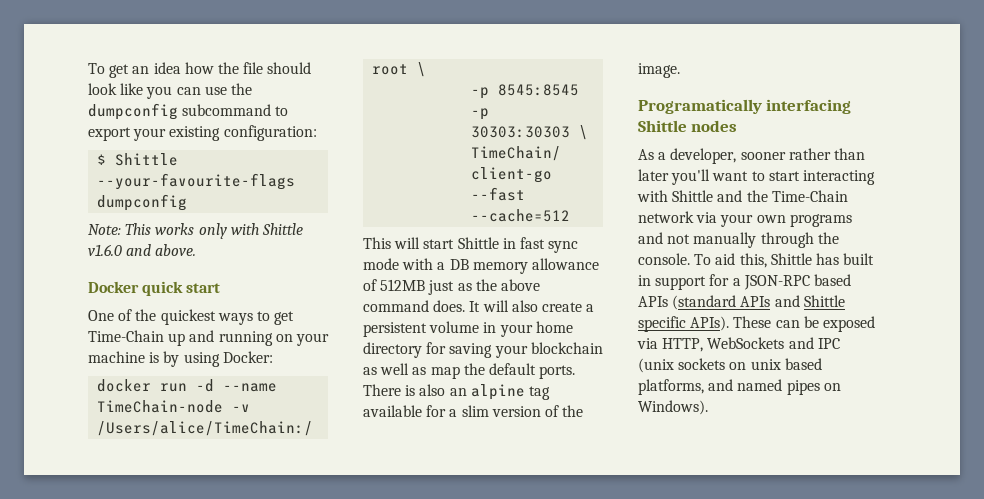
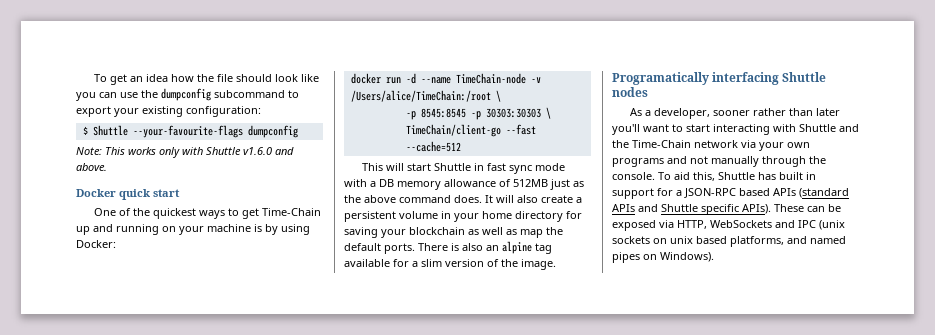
- $ Shittle --your-favourite-flags dumpconfig
+ $ Shuttle --your-favourite-flags dumpconfig
- Note: This works only with Shittle v1.6.0 and above.
+ Note: This works only with Shuttle v1.6.0 and above.
- This will start Shittle in fast sync mode with a DB memory allowance of 512MB just as the above command does.
+ This will start Shuttle in fast sync mode with a DB memory allowance of 512MB just as the above command does.
- Programatically interfacing Shittle nodes
+ Programatically interfacing Shuttle nodes
- As a developer, sooner rather than later you'll want to start interacting with Shittle and the Time-Chain network via your own programs and not manually through the console.
+ As a developer, sooner rather than later you'll want to start interacting with Shuttle and the Time-Chain network via your own programs and not manually through the console.
- To aid this, Shittle has built in support for a JSON-RPC based APIs (standard APIs and Shittle specific APIs).
+ To aid this, Shuttle has built in support for a JSON-RPC based APIs (standard APIs and Shuttle specific APIs).

